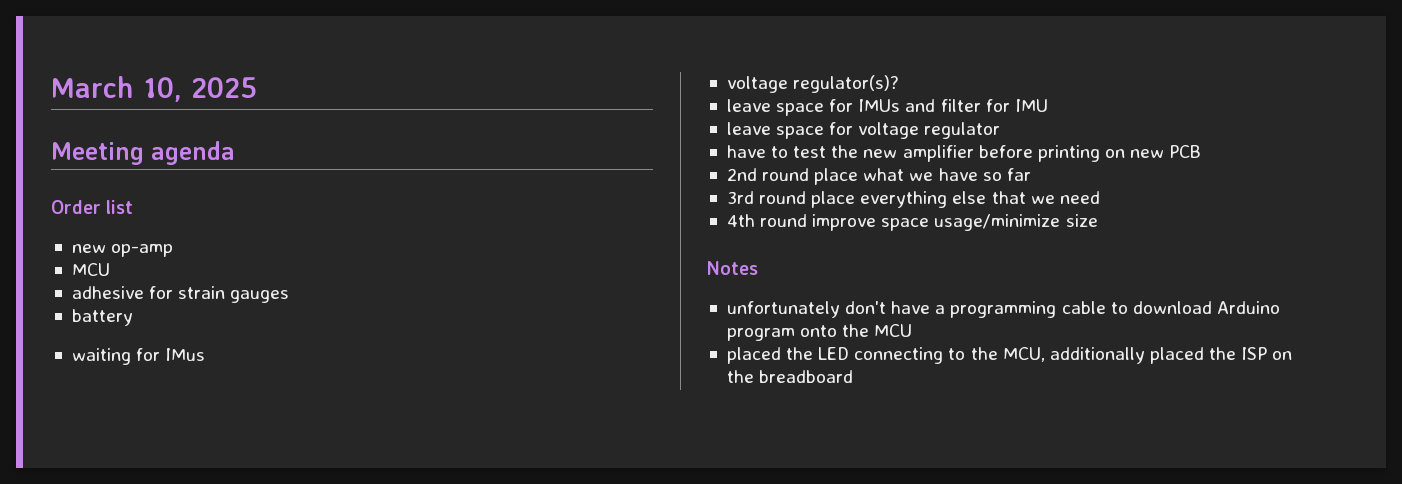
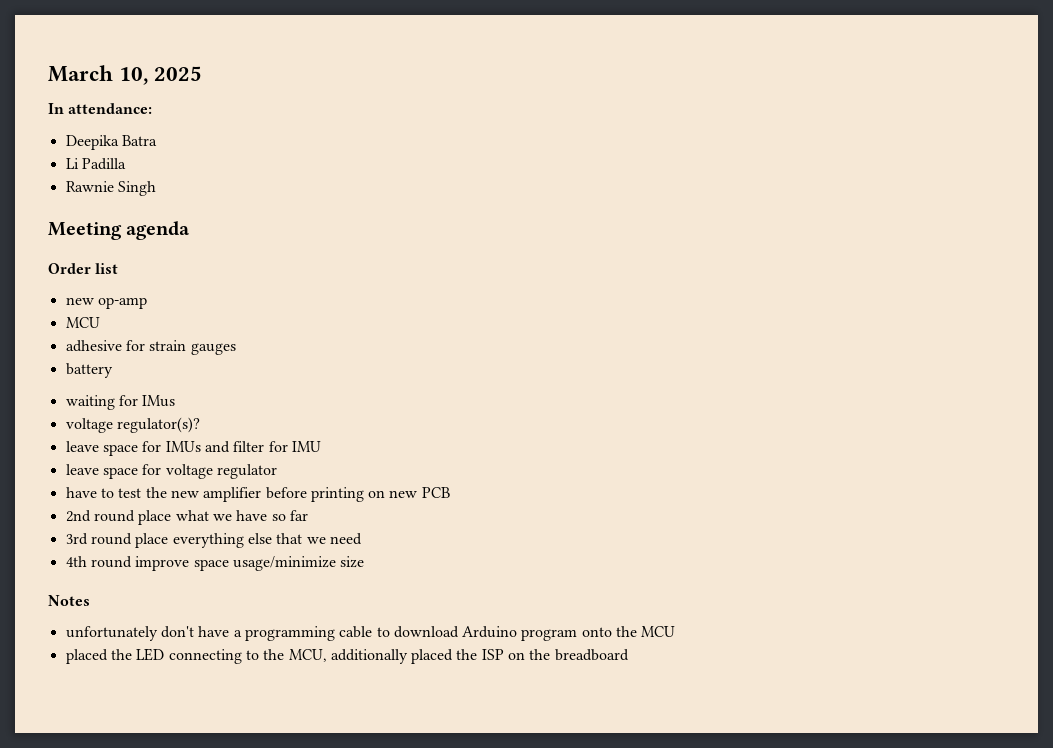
+ In attendance:
+ Deepika Batra
+ Li Padilla
+ Rawnie Singh

